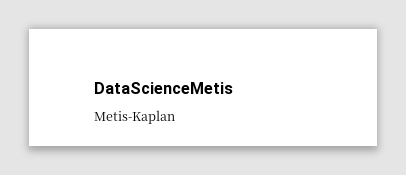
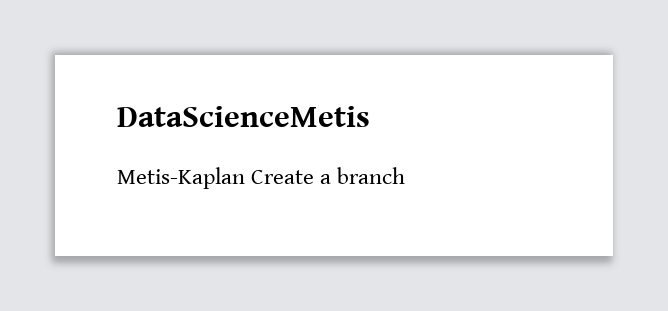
- Metis-Kaplan
+ Metis-Kaplan Create a branch

